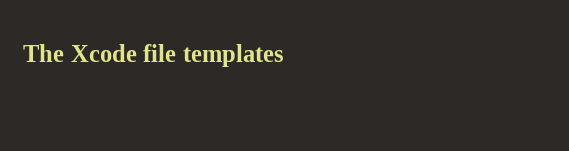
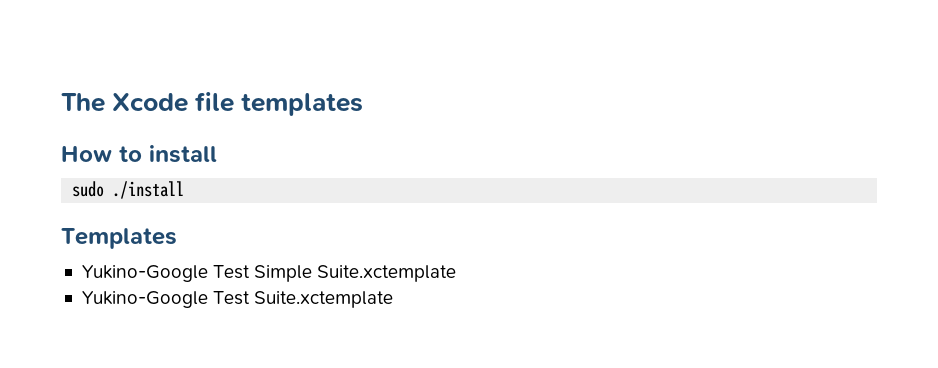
+ How to install
+ sudo ./install
+ Templates
+ Yukino-Google Test Simple Suite.xctemplate
+ Yukino-Google Test Suite.xctemplate

